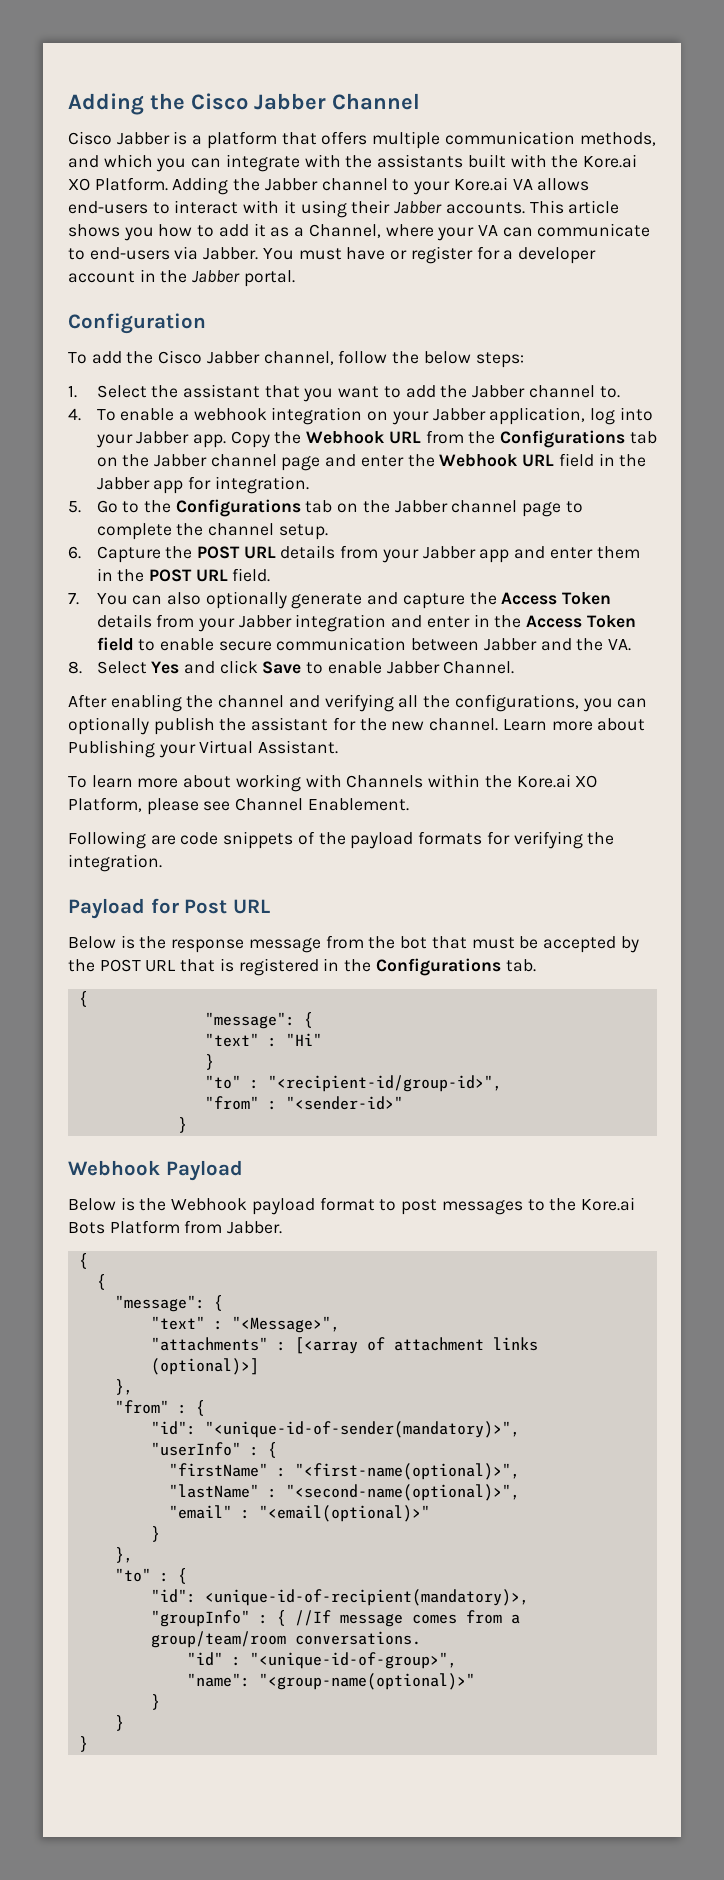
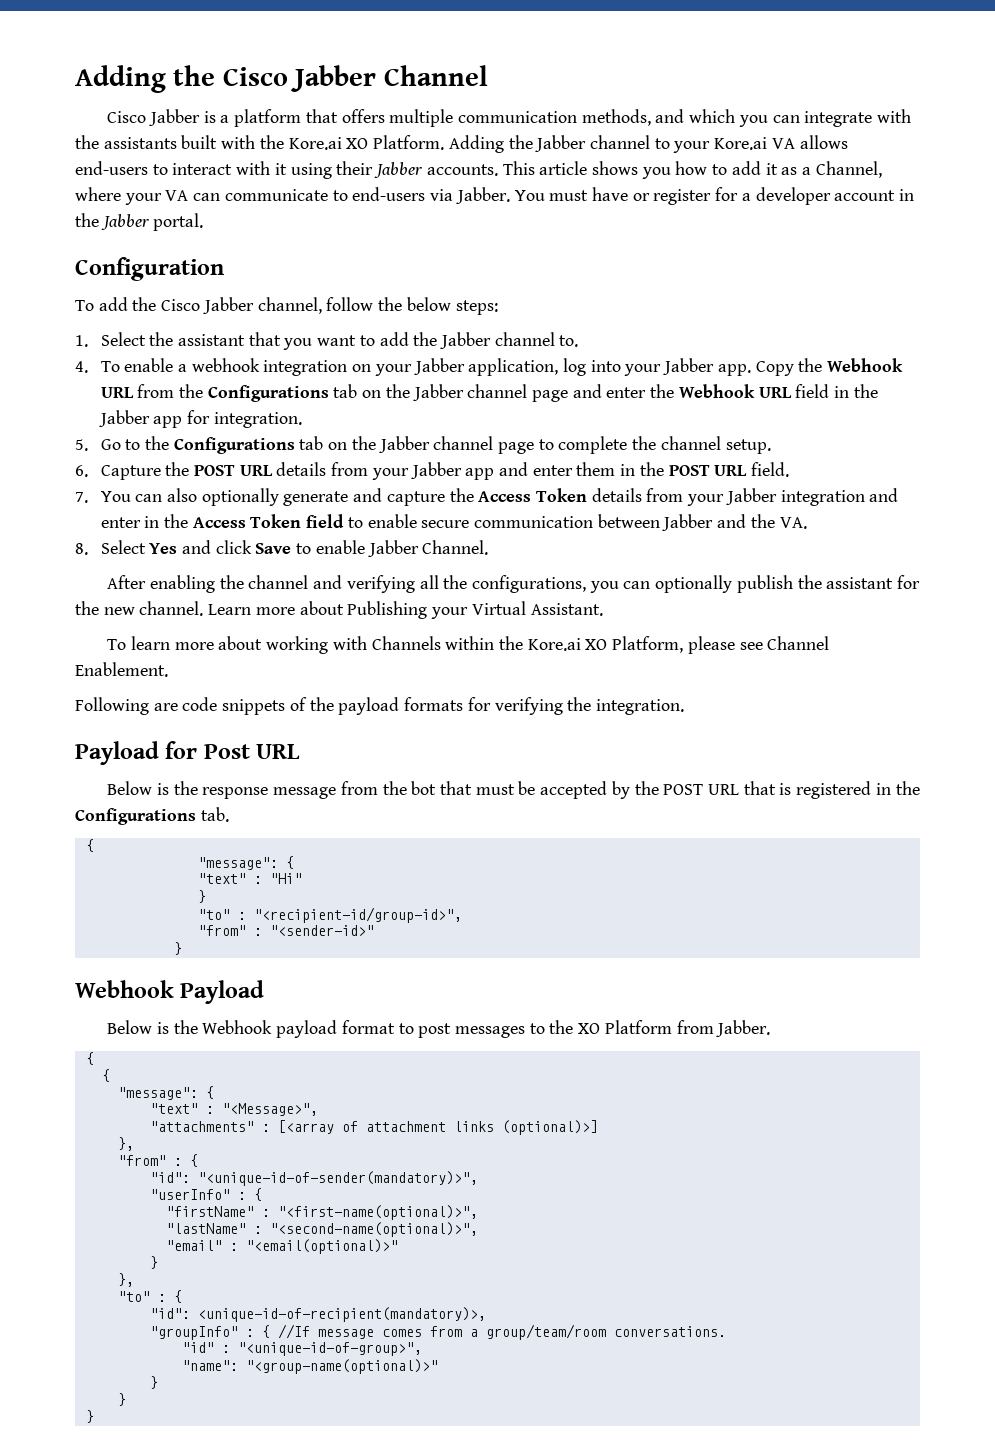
- Below is the Webhook payload format to post messages to the Kore.ai Bots Platform from Jabber.
+ Below is the Webhook payload format to post messages to the XO Platform from Jabber.

